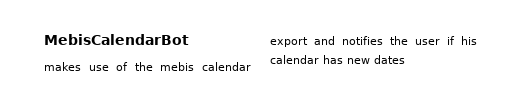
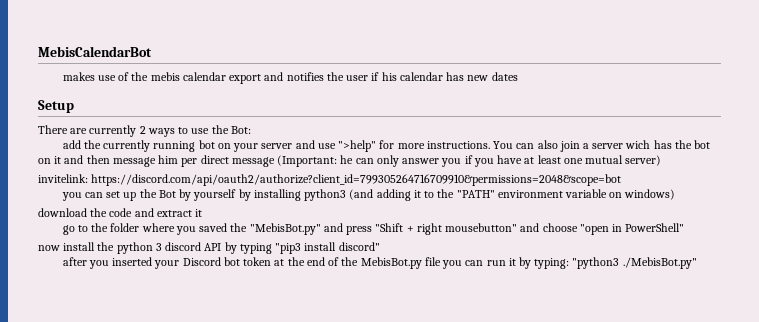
+ Setup
+ There are currently 2 ways to use the Bot:
+ add the currently running bot on your server and use ">help" for more instructions. You can also join a server wich has the bot on it and then message him per direct message (Important: he can only answer you if you have at least one mutual server)
+ invitelink: https://discord.com/api/oauth2/authorize?client_id=799305264716709910&permissions=2048&scope=bot
+ you can set up the Bot by yourself by installing python3 (and adding it to the "PATH" environment variable on windows)
+ download the code and extract it
+ go to the folder where you saved the "MebisBot.py" and press "Shift + right mousebutton" and choose "open in PowerShell"
+ now install the python 3 discord API by typing "pip3 install discord"
+ after you inserted your Discord bot token at the end of the MebisBot.py file you can run it by typing: "python3 ./MebisBot.py"

